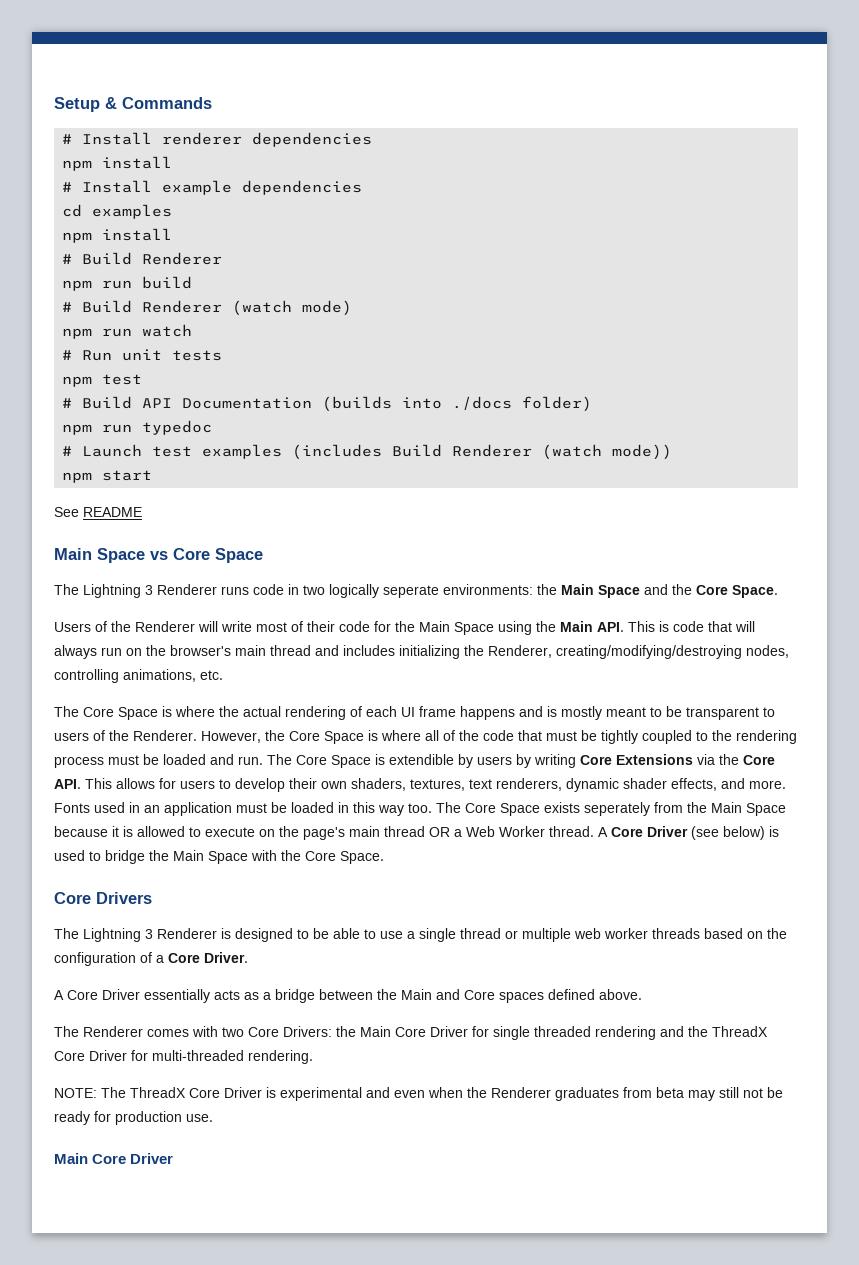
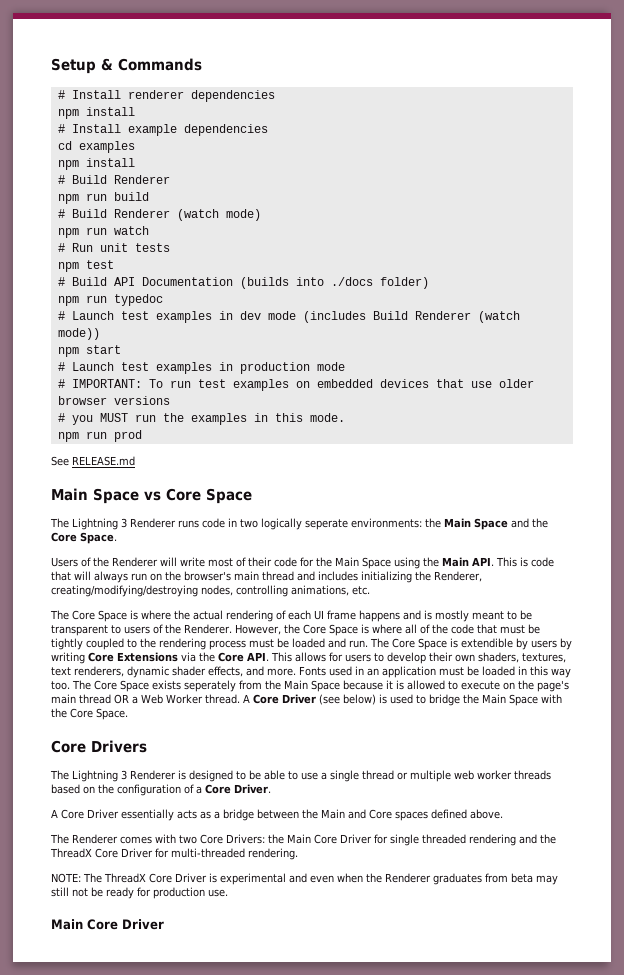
- # Launch test examples (includes Build Renderer (watch mode))
+ # Launch test examples in dev mode (includes Build Renderer (watch mode))
+ # Launch test examples in production mode
+ # IMPORTANT: To run test examples on embedded devices that use older browser versions
+ # you MUST run the examples in this mode.
+ npm run prod
- See README
+ See RELEASE.md

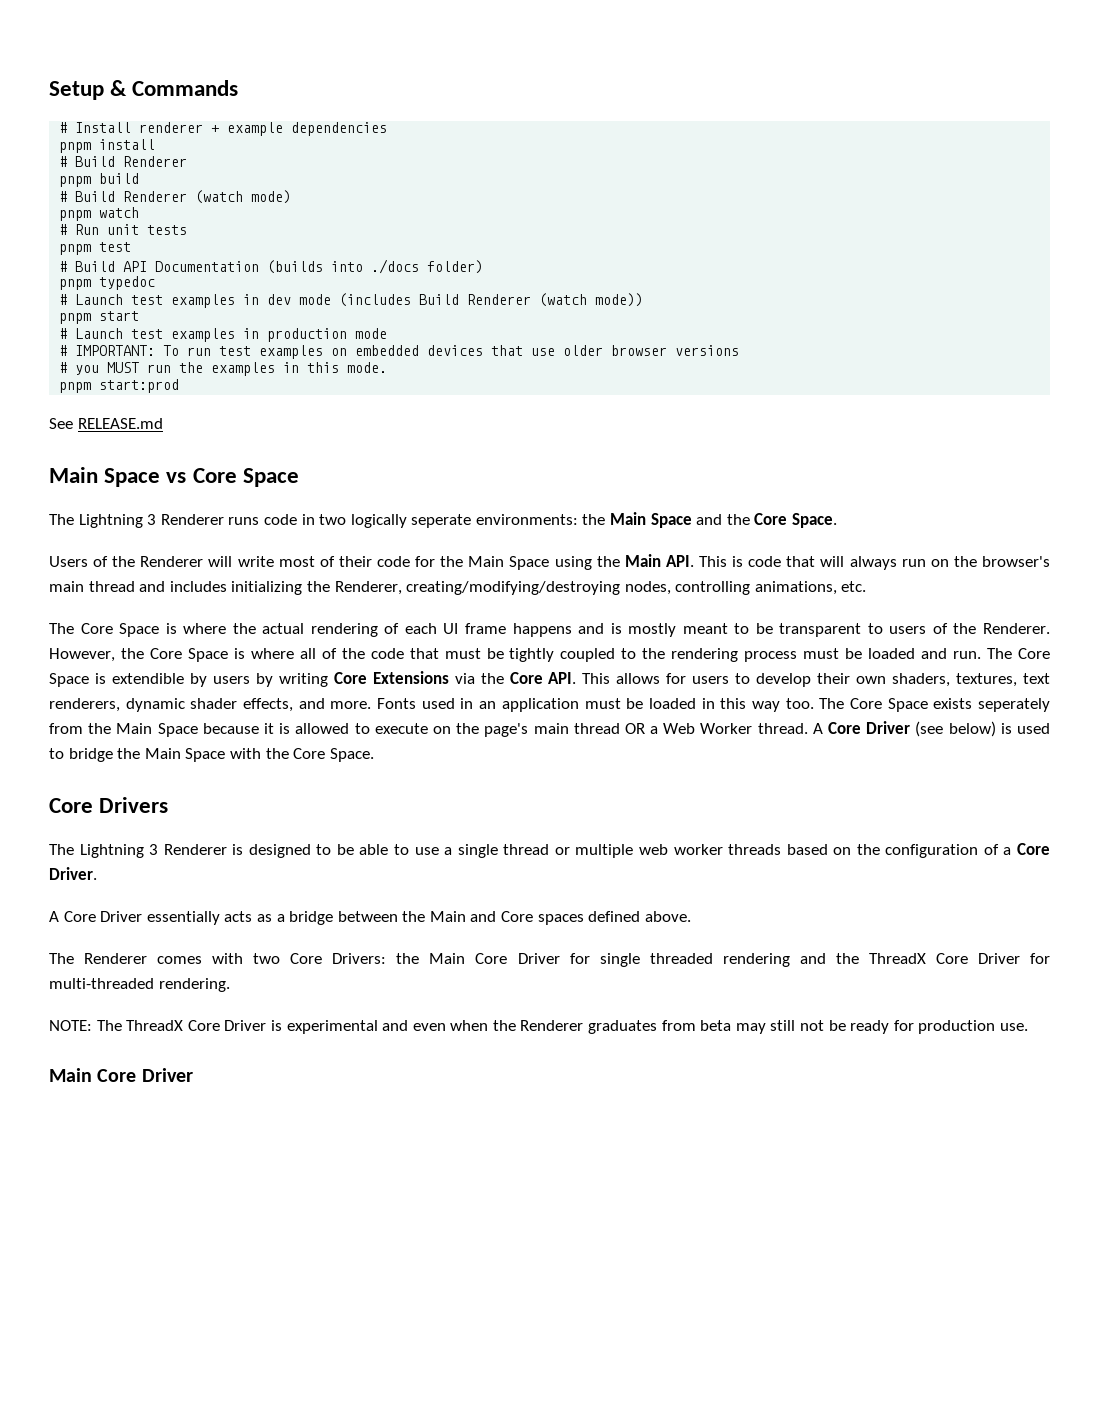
- # Install renderer dependencies
- npm install
- # Install example dependencies
+ # Install renderer + example dependencies
- cd examples
- npm install
+ pnpm install
- npm run build
+ pnpm build
- npm run watch
+ pnpm watch
- npm test
+ pnpm test
- npm run typedoc
+ pnpm typedoc
- npm start
+ pnpm start
- npm run prod
+ pnpm start:prod

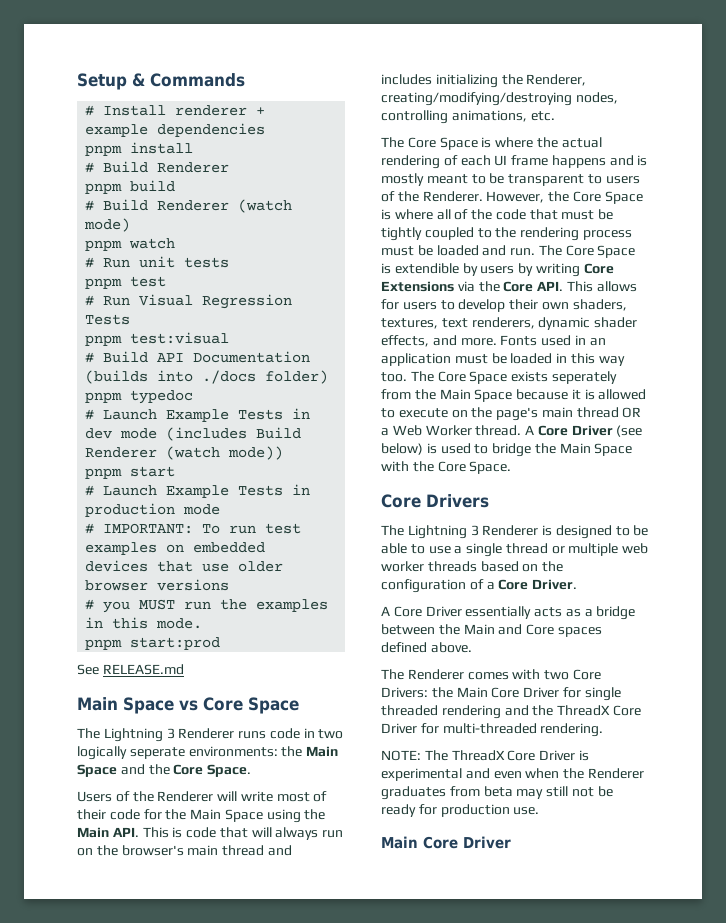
+ # Run Visual Regression Tests
+ pnpm test:visual
- # Launch test examples in dev mode (includes Build Renderer (watch mode))
+ # Launch Example Tests in dev mode (includes Build Renderer (watch mode))
- # Launch test examples in production mode
+ # Launch Example Tests in production mode

